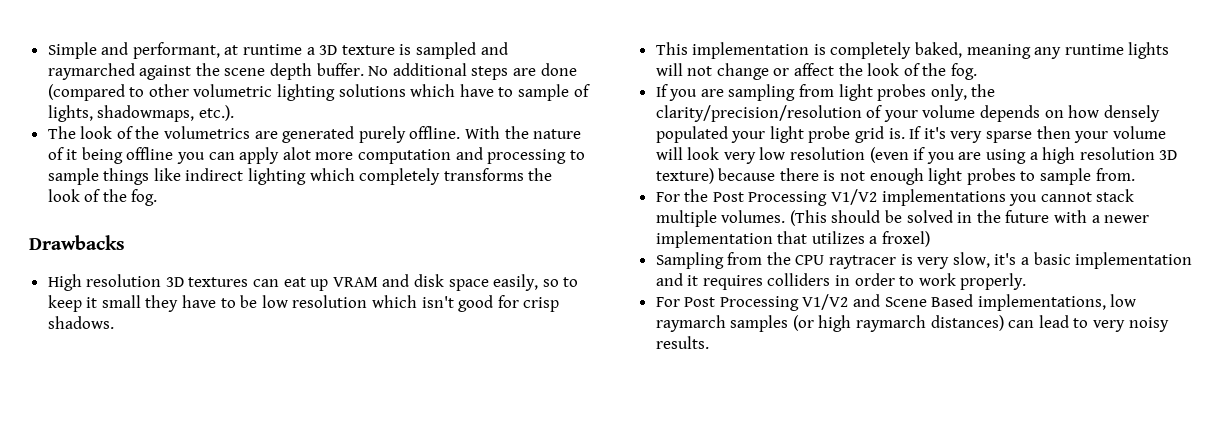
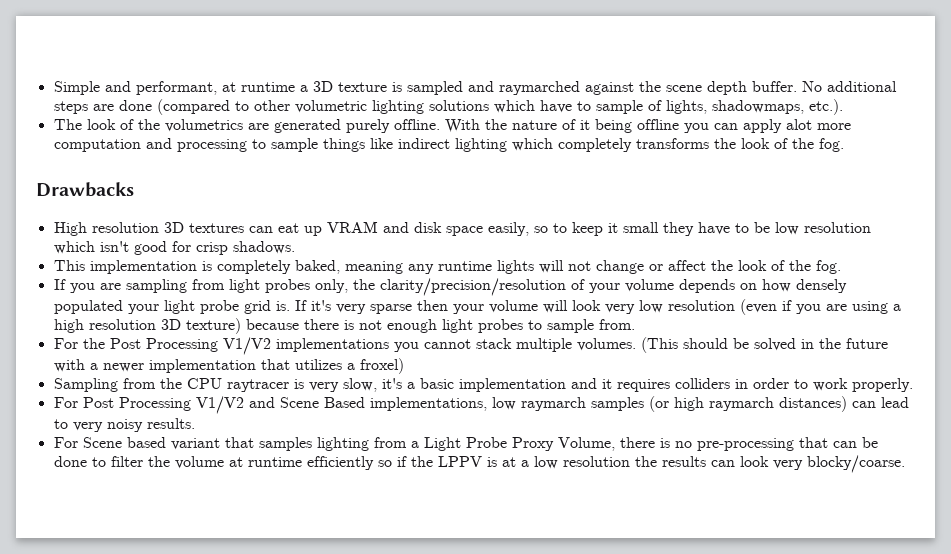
+ For Scene based variant that samples lighting from a Light Probe Proxy Volume, there is no pre-processing that can be done to filter the volume at runtime efficiently so if the LPPV is at a low resolution the results can look very blocky/coarse.

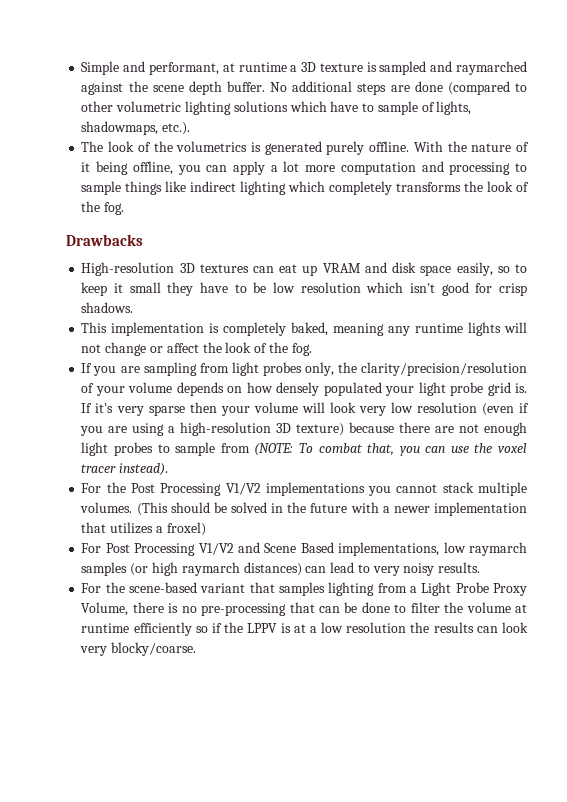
- The look of the volumetrics are generated purely offline.
+ The look of the volumetrics is generated purely offline.
- With the nature of it being offline you can apply alot more computation and processing to sample things like indirect lighting which completely transforms the look of the fog.
+ With the nature of it being offline, you can apply a lot more computation and processing to sample things like indirect lighting which completely transforms the look of the fog.
- High resolution 3D textures can eat up VRAM and disk space easily, so to keep it small they have to be low resolution which isn't good for crisp shadows.
+ High-resolution 3D textures can eat up VRAM and disk space easily, so to keep it small they have to be low resolution which isn't good for crisp shadows.
- If it's very sparse then your volume will look very low resolution (even if you are using a high resolution 3D texture) because there is not enough light probes to sample from.
+ If it's very sparse then your volume will look very low resolution (even if you are using a high-resolution 3D texture) because there are not enough light probes to sample from (NOTE: To combat that, you can use the voxel tracer instead).
- Sampling from the CPU raytracer is very slow, it's a basic implementation and it requires colliders in order to work properly.
- For Scene based variant that samples lighting from a Light Probe Proxy Volume, there is no pre-processing that can be done to filter the volume at runtime efficiently so if the LPPV is at a low resolution the results can look very blocky/coarse.
+ For the scene-based variant that samples lighting from a Light Probe Proxy Volume, there is no pre-processing that can be done to filter the volume at runtime efficiently so if the LPPV is at a low resolution the results can look very blocky/coarse.

